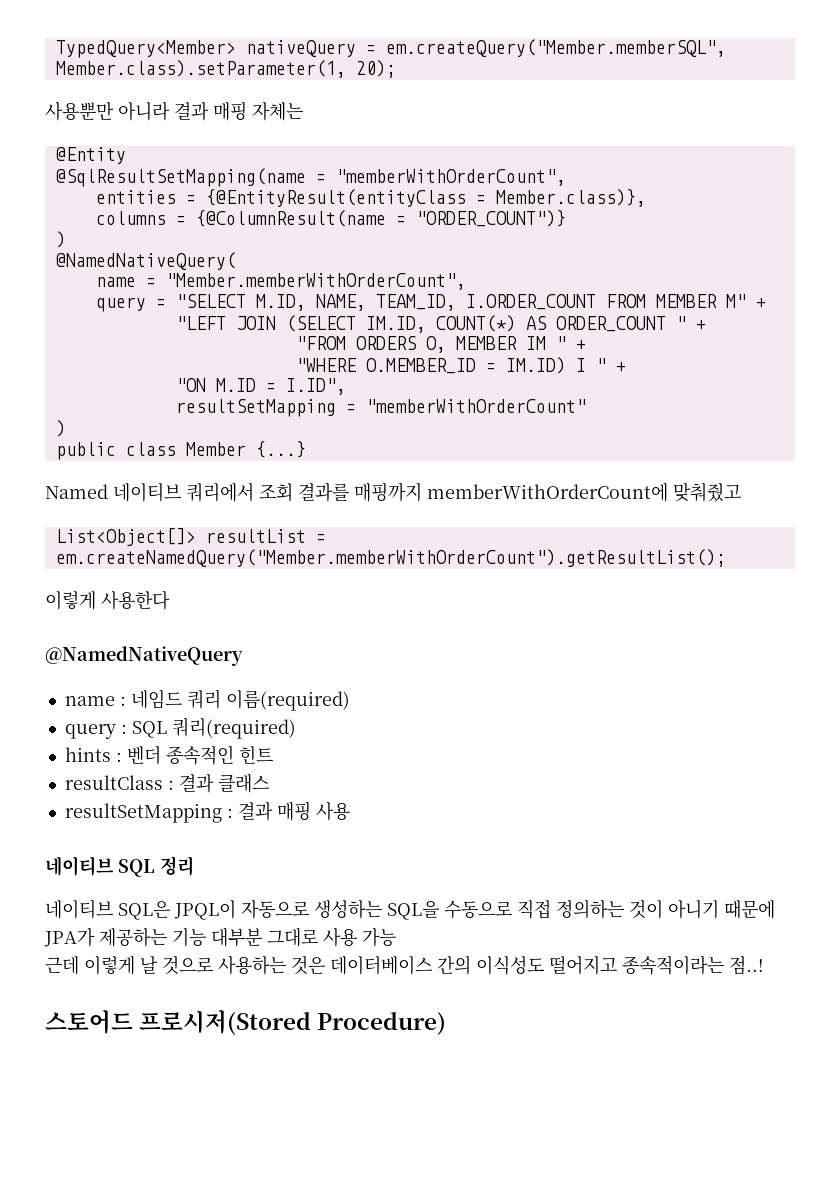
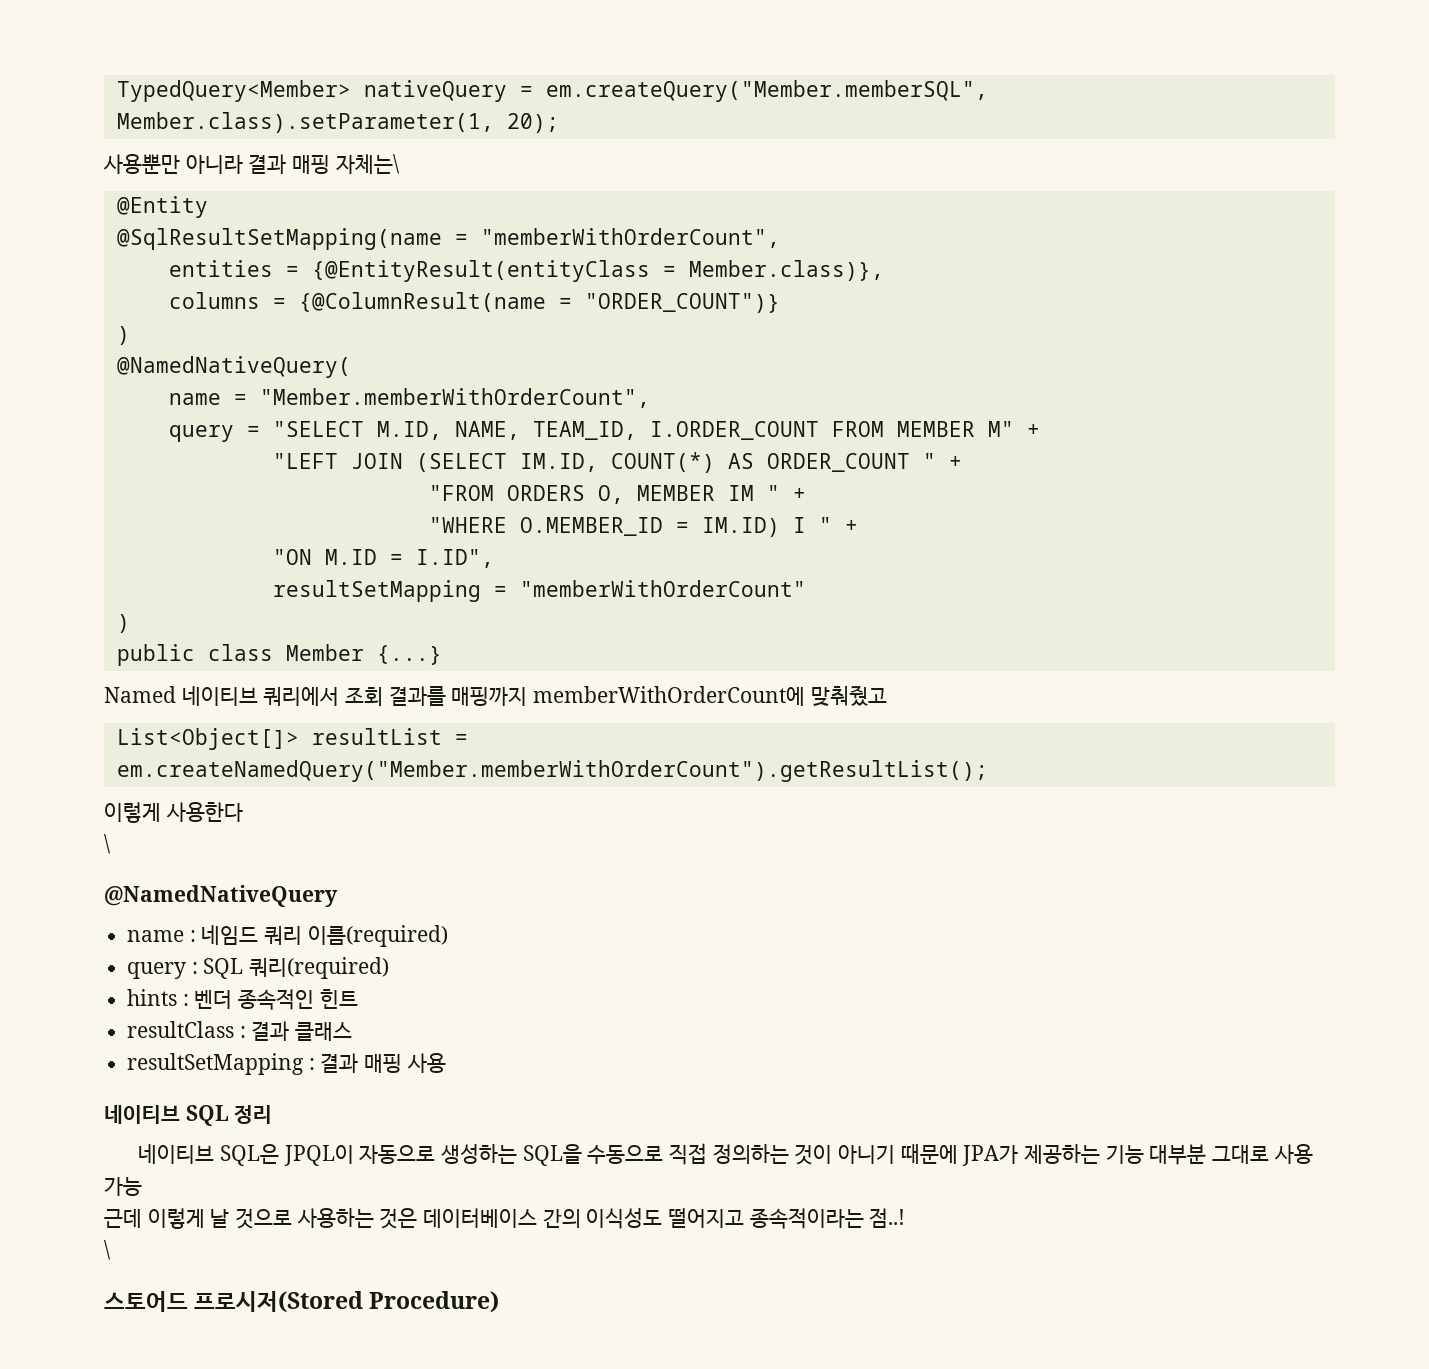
- 사용뿐만 아니라 결과 매핑 자체는
+ 사용뿐만 아니라 결과 매핑 자체는\
  이렇게 사용한다
+ \
  근데 이렇게 날 것으로 사용하는 것은 데이터베이스 간의 이식성도 떨어지고 종속적이라는 점..!
+ \

